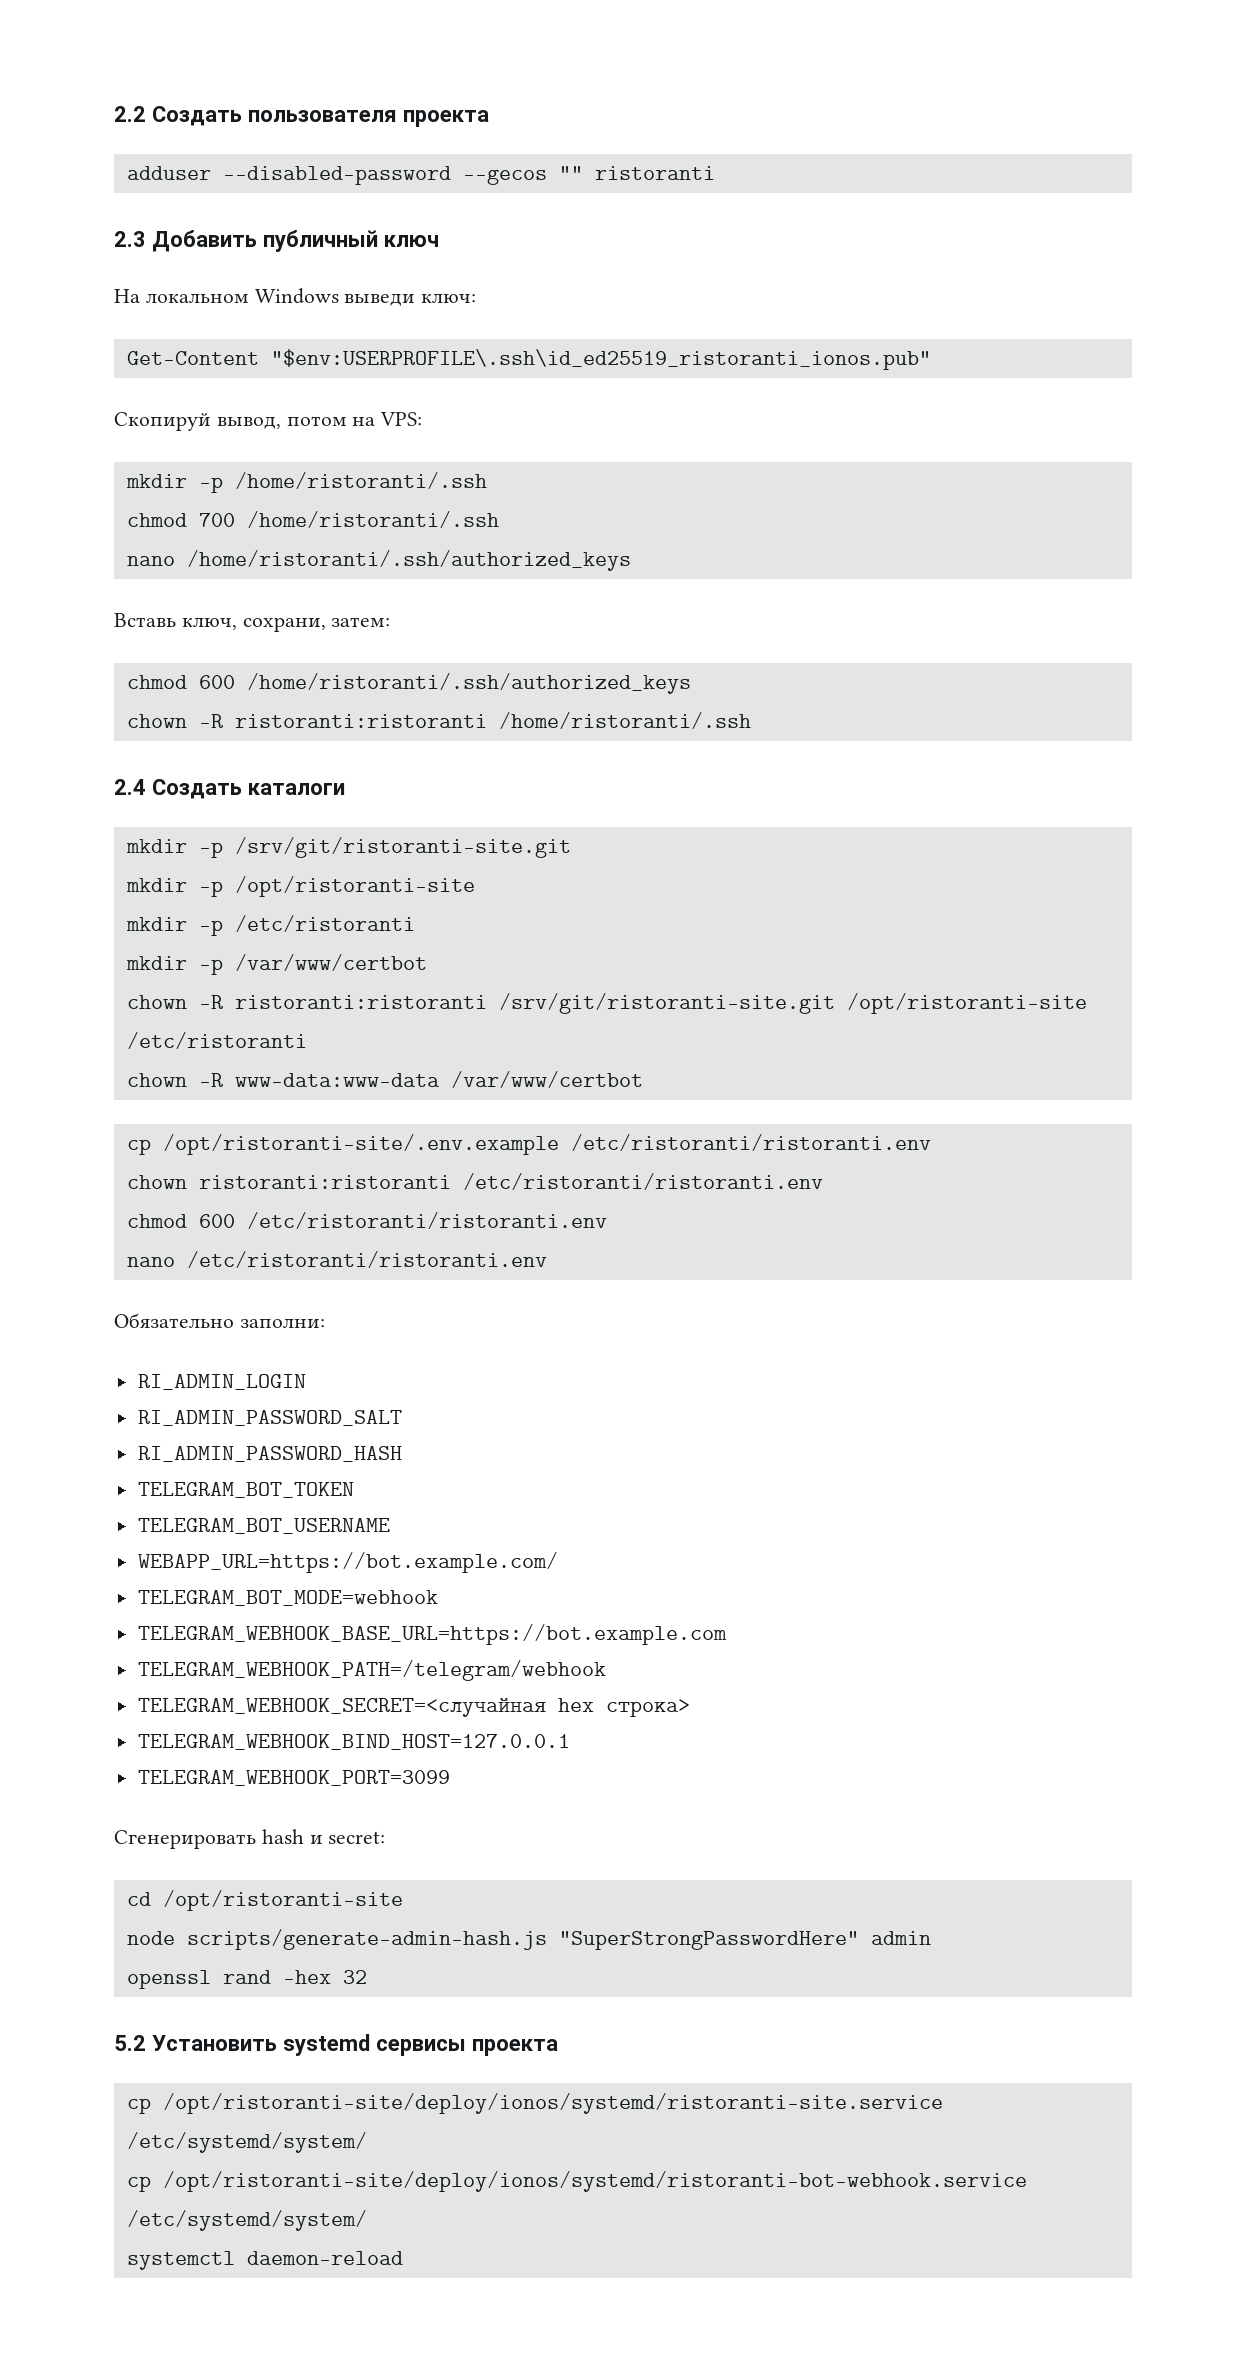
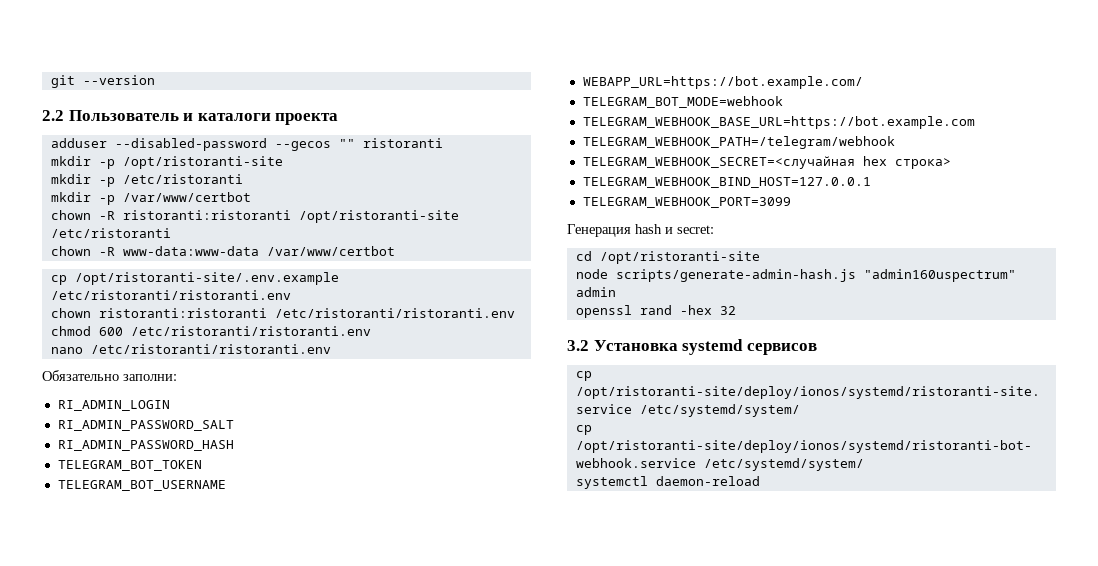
- 2.2 Создать пользователя проекта
+ git --version
+ 2.2 Пользователь и каталоги проекта
- 2.3 Добавить публичный ключ
- На локальном Windows выведи ключ:
- Get-Content "$env:USERPROFILE\.ssh\id_ed25519_ristoranti_ionos.pub"
- Скопируй вывод, потом на VPS:
- mkdir -p /home/ristoranti/.ssh
- chmod 700 /home/ristoranti/.ssh
- nano /home/ristoranti/.ssh/authorized_keys
- Вставь ключ, сохрани, затем:
- chmod 600 /home/ristoranti/.ssh/authorized_keys
- chown -R ristoranti:ristoranti /home/ristoranti/.ssh
- 2.4 Создать каталоги
- mkdir -p /srv/git/ristoranti-site.git
- chown -R ristoranti:ristoranti /srv/git/ristoranti-site.git /opt/ristoranti-site /etc/ristoranti
+ chown -R ristoranti:ristoranti /opt/ristoranti-site /etc/ristoranti
- Сгенерировать hash и secret:
+ Генерация hash и secret:
- node scripts/generate-admin-hash.js "SuperStrongPasswordHere" admin
+ node scripts/generate-admin-hash.js "admin160uspectrum" admin
- 5.2 Установить systemd сервисы проекта
+ 3.2 Установка systemd сервисов

